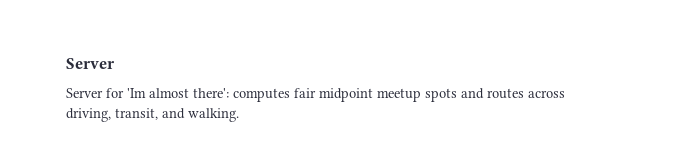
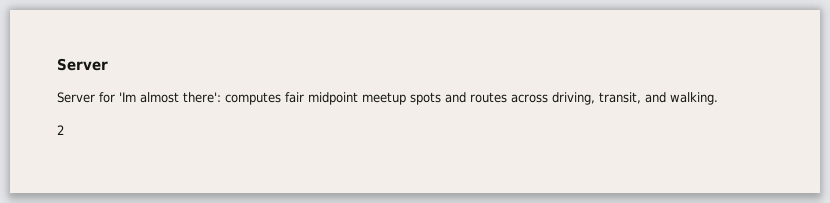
+ 2

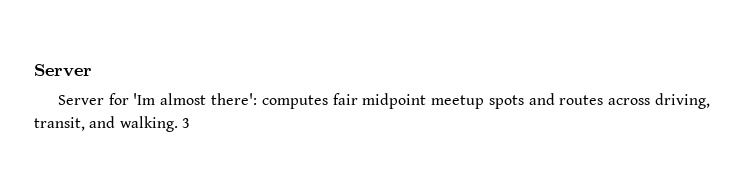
- Server for 'Im almost there': computes fair midpoint meetup spots and routes across driving, transit, and walking.
- 2
+ Server for 'Im almost there': computes fair midpoint meetup spots and routes across driving, transit, and walking. 3

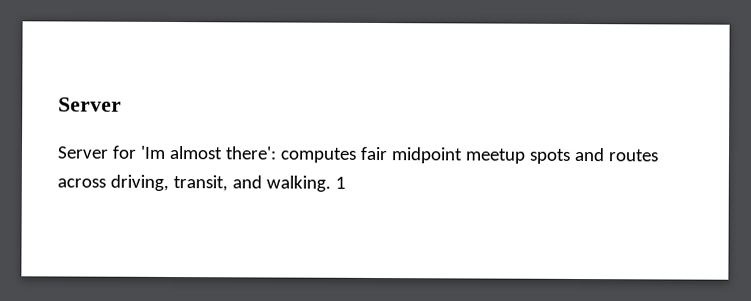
- 3
+ 1

